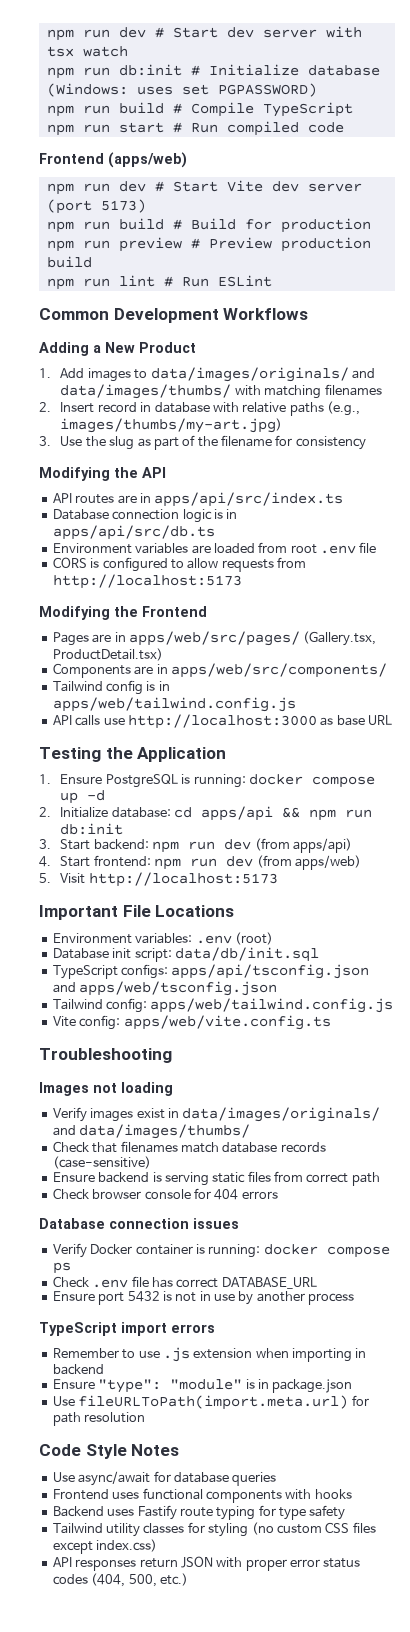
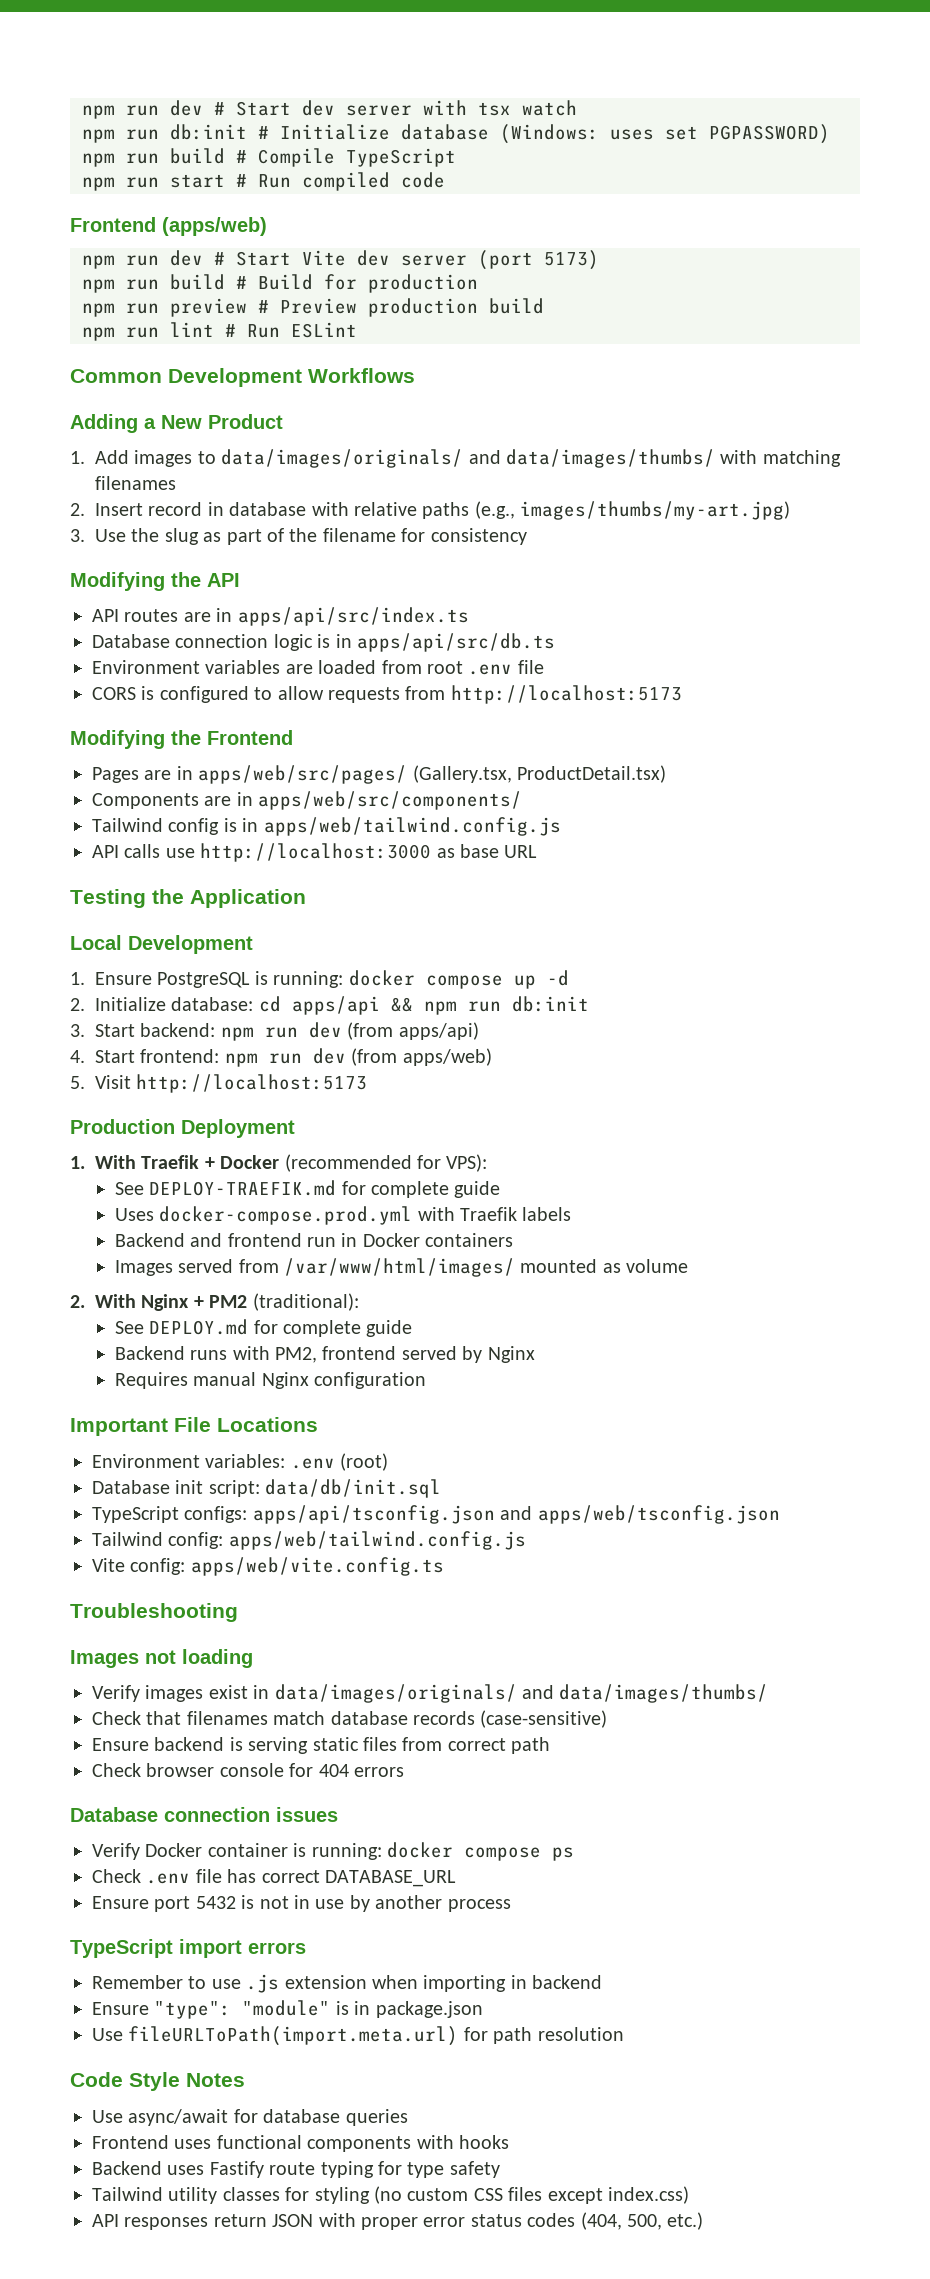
+ Local Development
+ Production Deployment
+ 1. With Traefik + Docker (recommended for VPS):
+ See DEPLOY-TRAEFIK.md for complete guide
+ Uses docker-compose.prod.yml with Traefik labels
+ Backend and frontend run in Docker containers
+ Images served from /var/www/html/images/ mounted as volume
+ 2. With Nginx + PM2 (traditional):
+ See DEPLOY.md for complete guide
+ Backend runs with PM2, frontend served by Nginx
+ Requires manual Nginx configuration

